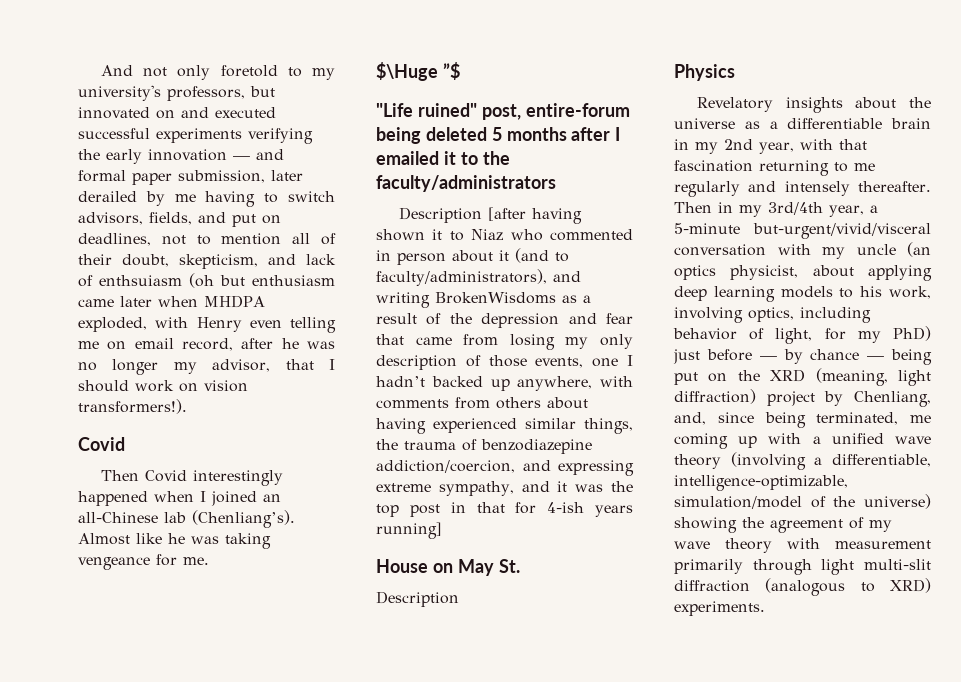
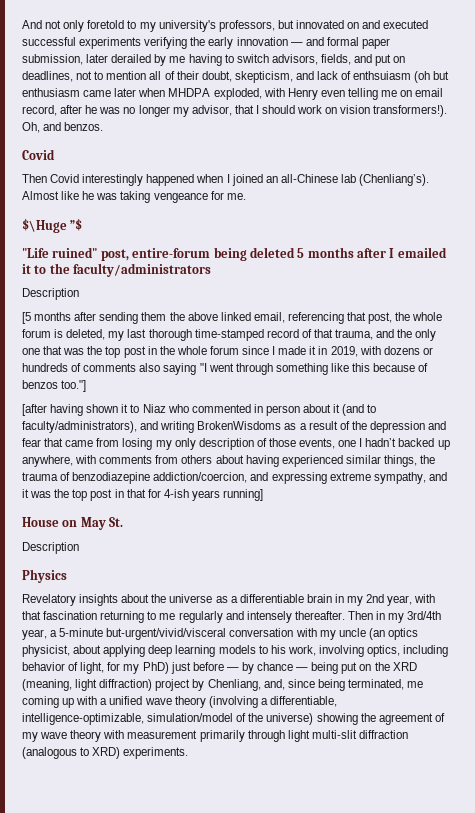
+ Oh, and benzos.
  "Life ruined" post, entire-forum being deleted 5 months after I emailed it to the faculty/administrators
- Description [after having shown it to Niaz who commented in person about it (and to faculty/administrators), and writing BrokenWisdoms as a result of the depression and fear that came from losing my only description of those events, one I hadn’t backed up anywhere, with comments from others about having experienced similar things, the trauma of benzodiazepine addiction/coercion, and expressing extreme sympathy, and it was the top post in that for 4-ish years running]
+ Description
+ [5 months after sending them the above linked email, referencing that post, the whole forum is deleted, my last thorough time-stamped record of that trauma, and the only one that was the top post in the whole forum since I made it in 2019, with dozens or hundreds of comments also saying "I went through something like this because of benzos too."]
+ [after having shown it to Niaz who commented in person about it (and to faculty/administrators), and writing BrokenWisdoms as a result of the depression and fear that came from losing my only description of those events, one I hadn’t backed up anywhere, with comments from others about having experienced similar things, the trauma of benzodiazepine addiction/coercion, and expressing extreme sympathy, and it was the top post in that for 4-ish years running]

